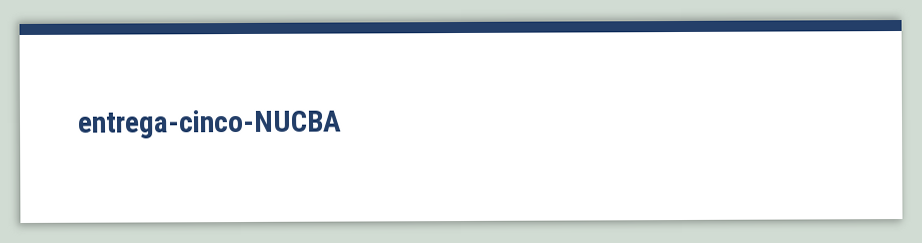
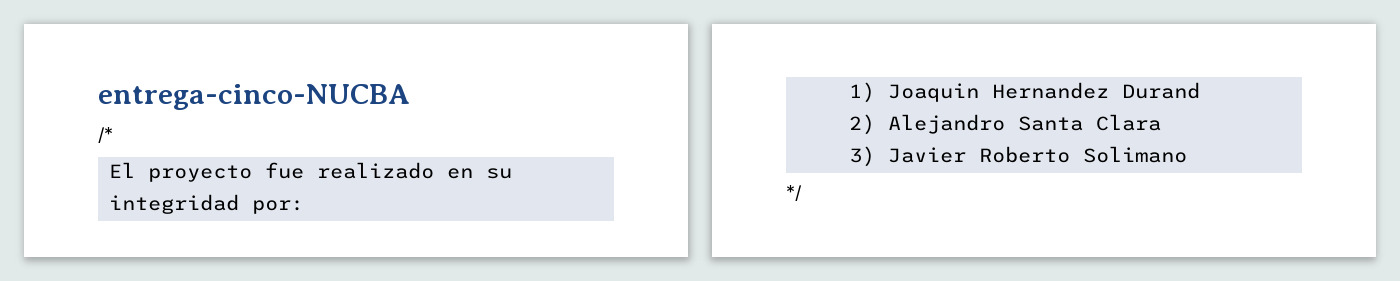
+ /*
+ El proyecto fue realizado en su integridad por:
+ 1) Joaquin Hernandez Durand
+ 2) Alejandro Santa Clara
+ 3) Javier Roberto Solimano
+ */

